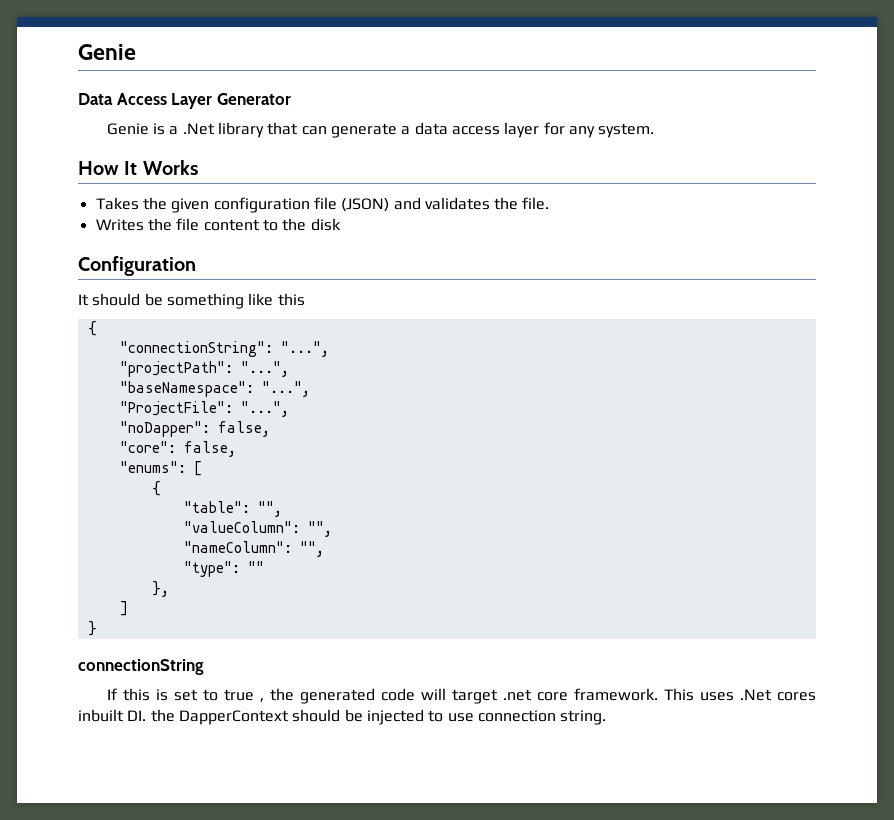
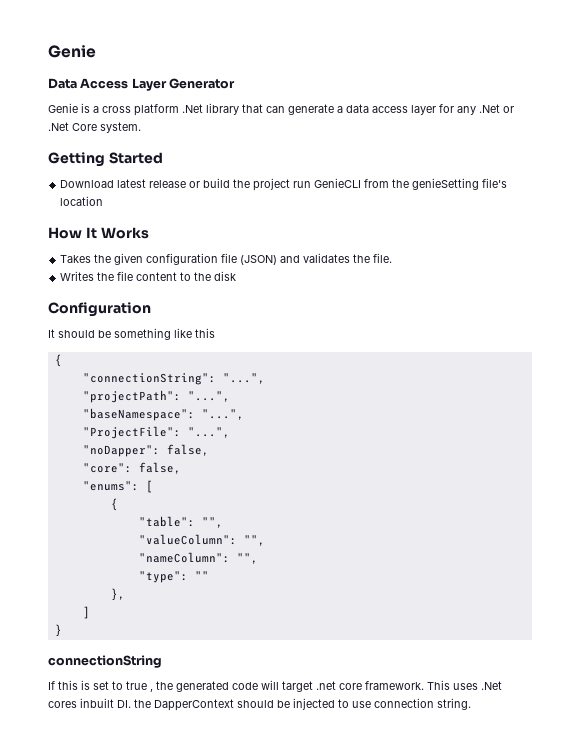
- Genie is a .Net library that can generate a data access layer for any system.
+ Genie is a cross platform .Net library that can generate a data access layer for any .Net or .Net Core system.
+ Getting Started
+ Download latest release or build the project run GenieCLI from the genieSetting file's location

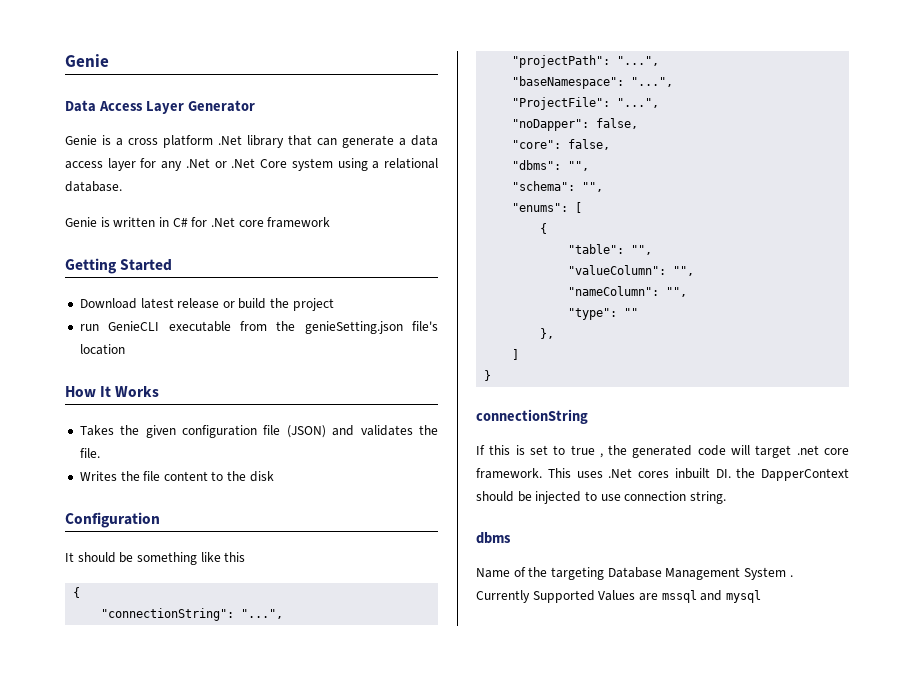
- Genie is a cross platform .Net library that can generate a data access layer for any .Net or .Net Core system.
+ Genie is a cross platform .Net library that can generate a data access layer for any .Net or .Net Core system using a relational database.
+ Genie is written in C# for .Net core framework
- Download latest release or build the project run GenieCLI from the genieSetting file's location
+ Download latest release or build the project
+ run GenieCLI executable from the genieSetting.json file's location
+ "dbms": "",
+ "schema": "",
+ dbms
+ Name of the targeting Database Management System . Currently Supported Values are mssql and mysql

